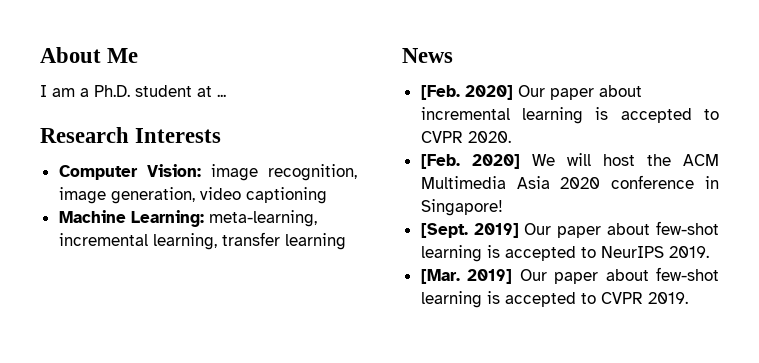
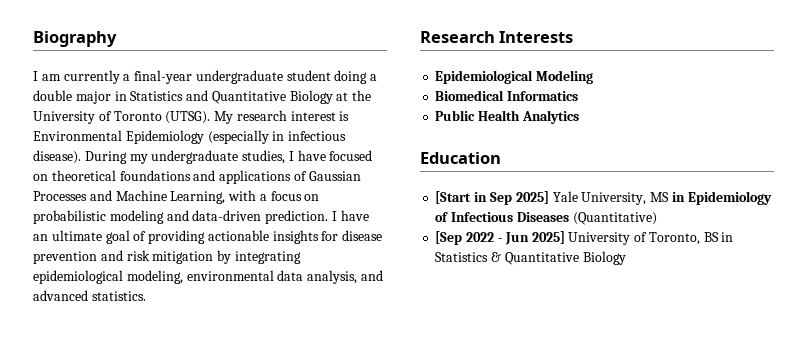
- About Me
+ Biography
- I am a Ph.D. student at ...
+ I am currently a final-year undergraduate student doing a double major in Statistics and Quantitative Biology at the University of Toronto (UTSG). My research interest is Environmental Epidemiology (especially in infectious disease). During my undergraduate studies, I have focused on theoretical foundations and applications of Gaussian Processes and Machine Learning, with a focus on probabilistic modeling and data-driven prediction. I have an ultimate goal of providing actionable insights for disease prevention and risk mitigation by integrating epidemiological modeling, environmental data analysis, and advanced statistics.
  Research Interests
- Computer Vision: image recognition, image generation, video captioning
- Machine Learning: meta-learning, incremental learning, transfer learning
- News
- [Feb. 2020] Our paper about incremental learning is accepted to CVPR 2020.
- [Feb. 2020] We will host the ACM Multimedia Asia 2020 conference in Singapore!
- [Sept. 2019] Our paper about few-shot learning is accepted to NeurIPS 2019.
- [Mar. 2019] Our paper about few-shot learning is accepted to CVPR 2019.
+ Epidemiological Modeling
+ Biomedical Informatics
+ Public Health Analytics
+ Education
+ [Start in Sep 2025] Yale University, MS in Epidemiology of Infectious Diseases (Quantitative)
+ [Sep 2022 - Jun 2025] University of Toronto, BS in Statistics & Quantitative Biology

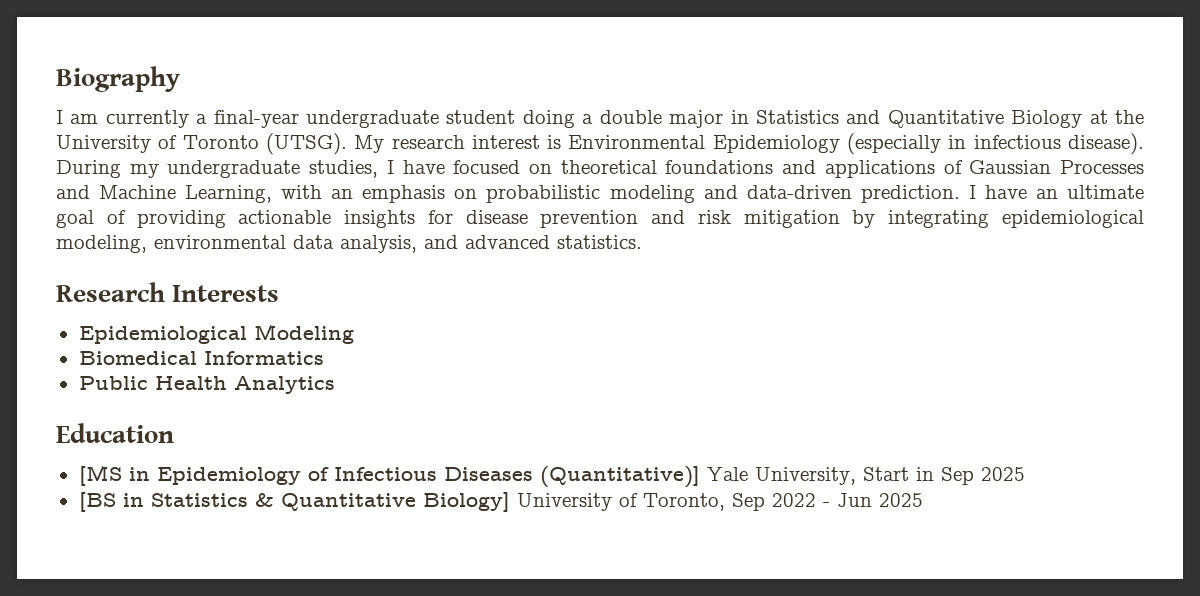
- During my undergraduate studies, I have focused on theoretical foundations and applications of Gaussian Processes and Machine Learning, with a focus on probabilistic modeling and data-driven prediction.
+ During my undergraduate studies, I have focused on theoretical foundations and applications of Gaussian Processes and Machine Learning, with an emphasis on probabilistic modeling and data-driven prediction.
- [Start in Sep 2025] Yale University, MS in Epidemiology of Infectious Diseases (Quantitative)
- [Sep 2022 - Jun 2025] University of Toronto, BS in Statistics & Quantitative Biology
+ [MS in Epidemiology of Infectious Diseases (Quantitative)] Yale University, Start in Sep 2025
+ [BS in Statistics & Quantitative Biology] University of Toronto, Sep 2022 - Jun 2025

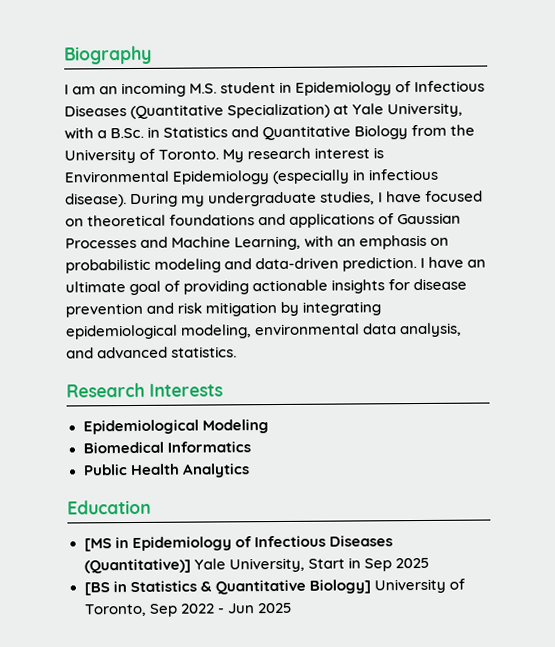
- I am currently a final-year undergraduate student doing a double major in Statistics and Quantitative Biology at the University of Toronto (UTSG).
+ I am an incoming M.S. student in Epidemiology of Infectious Diseases (Quantitative Specialization) at Yale University, with a B.Sc. in Statistics and Quantitative Biology from the University of Toronto.

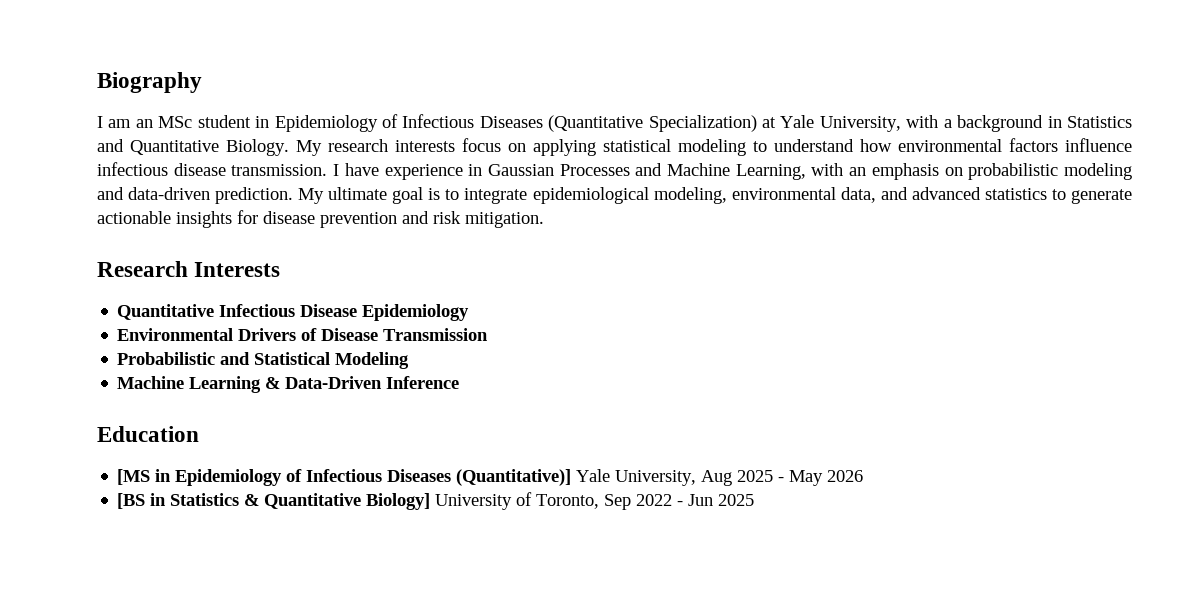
- I am an incoming M.S. student in Epidemiology of Infectious Diseases (Quantitative Specialization) at Yale University, with a B.Sc. in Statistics and Quantitative Biology from the University of Toronto. My research interest is Environmental Epidemiology (especially in infectious disease). During my undergraduate studies, I have focused on theoretical foundations and applications of Gaussian Processes and Machine Learning, with an emphasis on probabilistic modeling and data-driven prediction.
+ I am an MSc student in Epidemiology of Infectious Diseases (Quantitative Specialization) at Yale University, with a background in Statistics and Quantitative Biology. My research interests focus on applying statistical modeling to understand how environmental factors influence infectious disease transmission. I have experience in Gaussian Processes and Machine Learning, with an emphasis on probabilistic modeling and data-driven prediction.
- I have an ultimate goal of providing actionable insights for disease prevention and risk mitigation by integrating epidemiological modeling, environmental data analysis, and advanced statistics.
+ My ultimate goal is to integrate epidemiological modeling, environmental data, and advanced statistics to generate actionable insights for disease prevention and risk mitigation.
  Research Interests
- Epidemiological Modeling
- Biomedical Informatics
- Public Health Analytics
+ Quantitative Infectious Disease Epidemiology
+ Environmental Drivers of Disease Transmission
+ Probabilistic and Statistical Modeling
+ Machine Learning & Data-Driven Inference
- [MS in Epidemiology of Infectious Diseases (Quantitative)] Yale University, Start in Sep 2025
+ [MS in Epidemiology of Infectious Diseases (Quantitative)] Yale University, Aug 2025 - May 2026

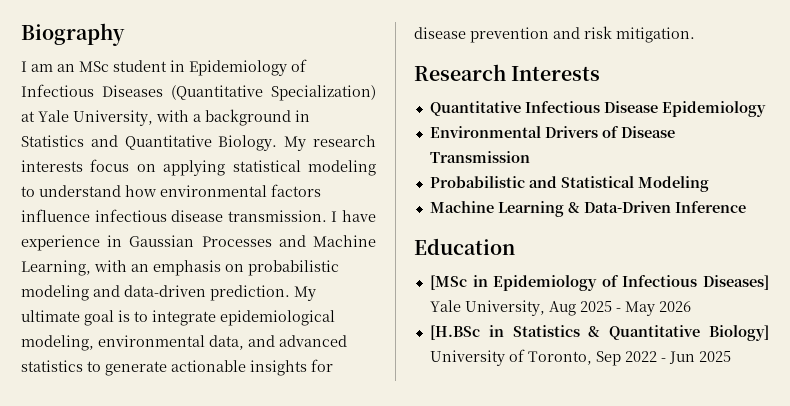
- [MS in Epidemiology of Infectious Diseases (Quantitative)] Yale University, Aug 2025 - May 2026
+ [MSc in Epidemiology of Infectious Diseases] Yale University, Aug 2025 - May 2026
- [BS in Statistics & Quantitative Biology] University of Toronto, Sep 2022 - Jun 2025
+ [H.BSc in Statistics & Quantitative Biology] University of Toronto, Sep 2022 - Jun 2025

